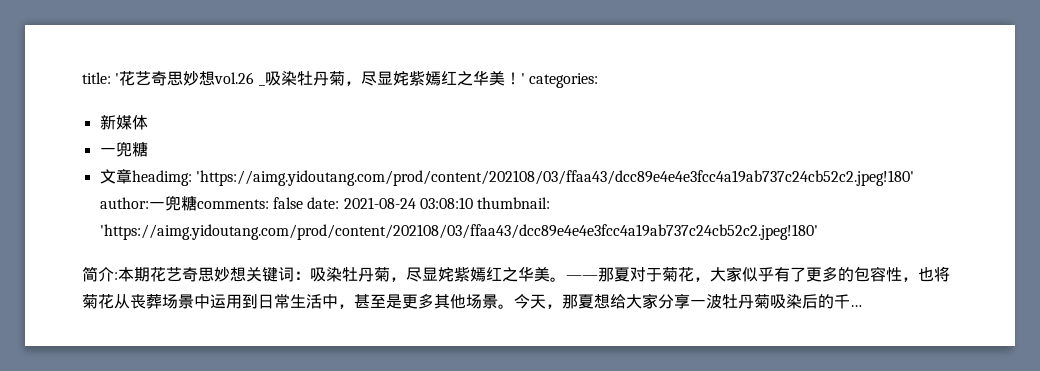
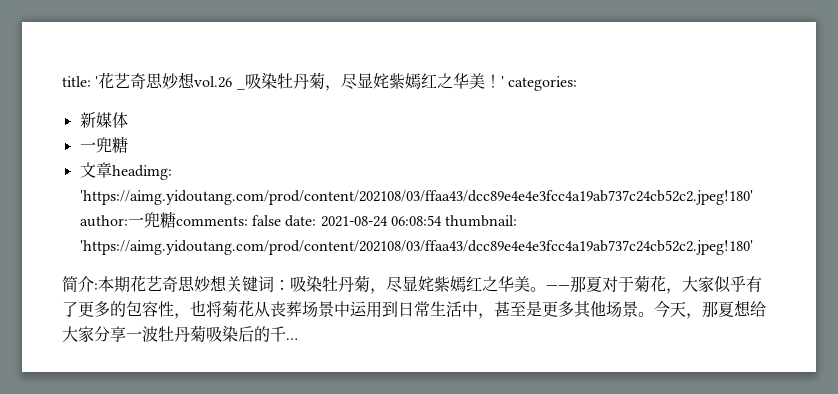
- 文章headimg: 'https://aimg.yidoutang.com/prod/content/202108/03/ffaa43/dcc89e4e4e3fcc4a19ab737c24cb52c2.jpeg!180' author:一兜糖comments: false date: 2021-08-24 03:08:10 thumbnail: 'https://aimg.yidoutang.com/prod/content/202108/03/ffaa43/dcc89e4e4e3fcc4a19ab737c24cb52c2.jpeg!180'
+ 文章headimg: 'https://aimg.yidoutang.com/prod/content/202108/03/ffaa43/dcc89e4e4e3fcc4a19ab737c24cb52c2.jpeg!180' author:一兜糖comments: false date: 2021-08-24 06:08:54 thumbnail: 'https://aimg.yidoutang.com/prod/content/202108/03/ffaa43/dcc89e4e4e3fcc4a19ab737c24cb52c2.jpeg!180'

